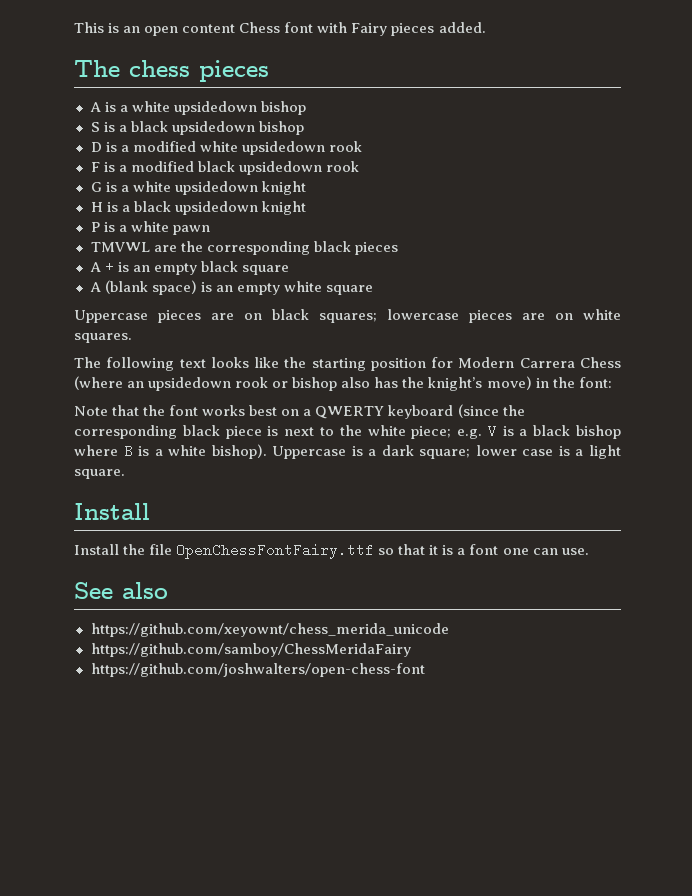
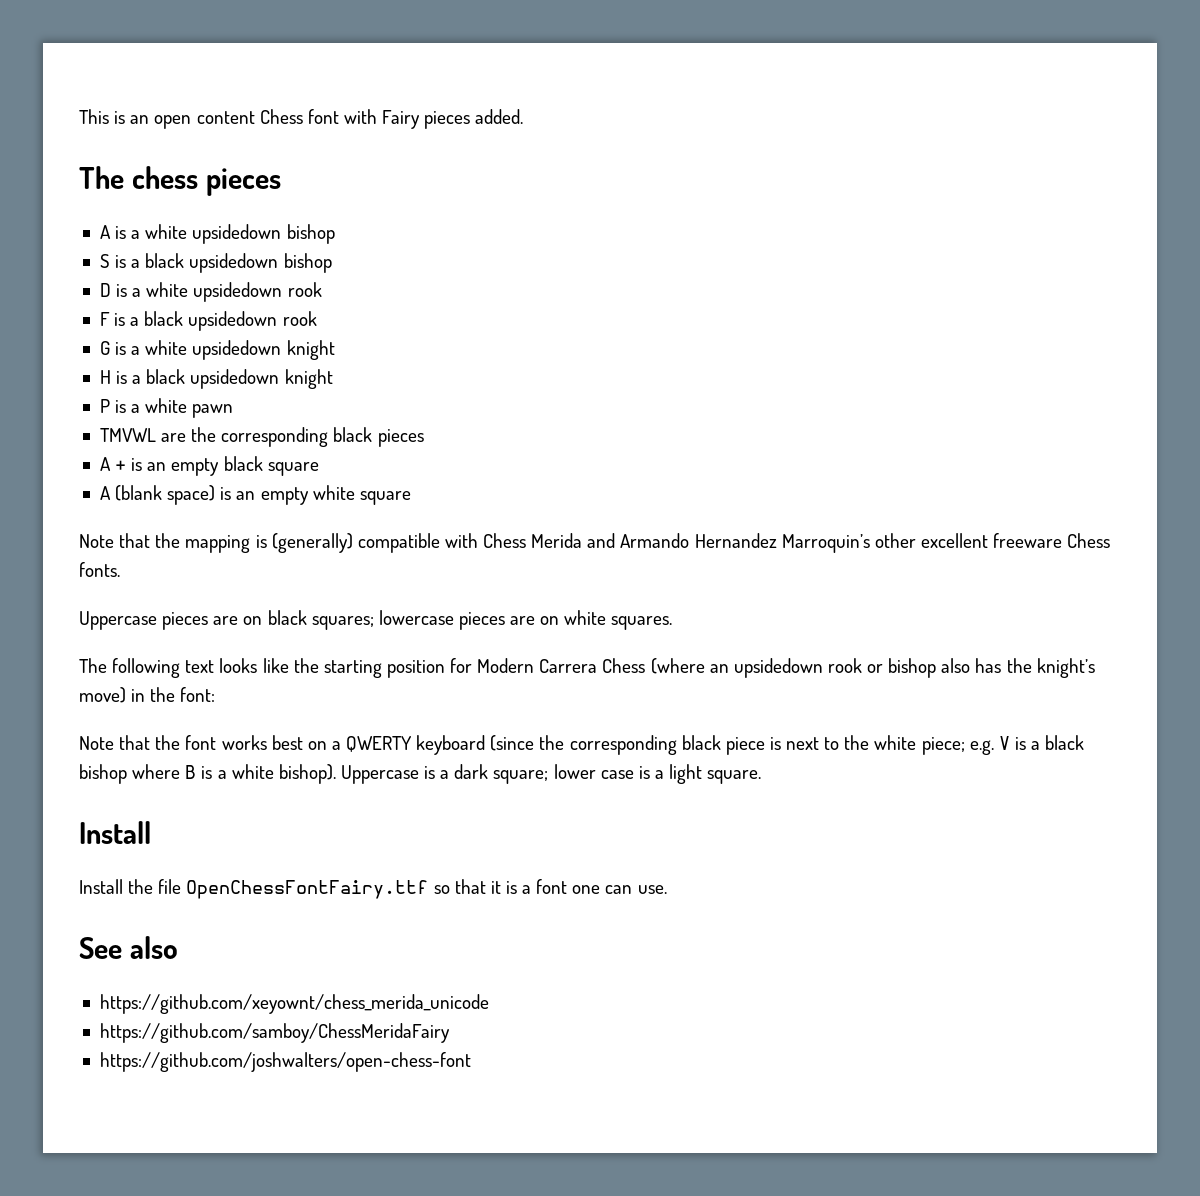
- D is a modified white upsidedown rook
+ D is a white upsidedown rook
- F is a modified black upsidedown rook
+ F is a black upsidedown rook
+ Note that the mapping is (generally) compatible with Chess Merida and Armando Hernandez Marroquin’s other excellent freeware Chess fonts.

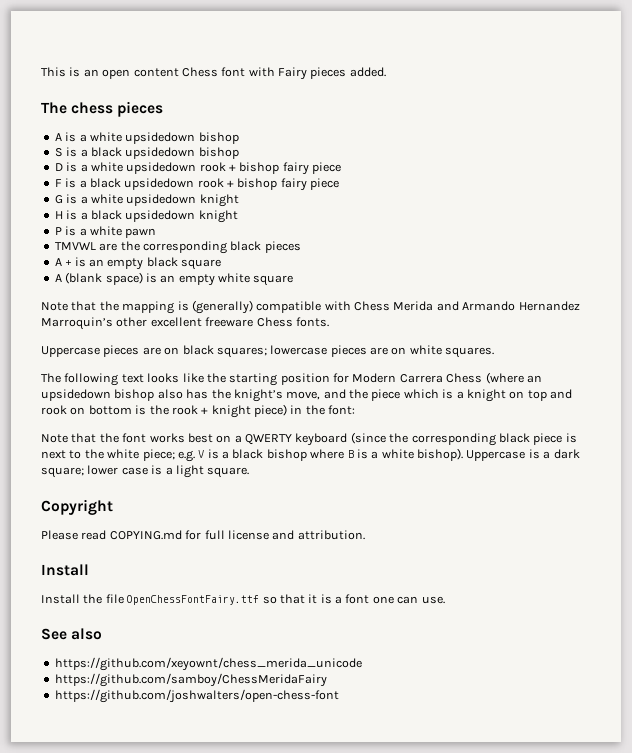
- D is a white upsidedown rook
+ D is a white upsidedown rook + bishop fairy piece
- F is a black upsidedown rook
+ F is a black upsidedown rook + bishop fairy piece
- The following text looks like the starting position for Modern Carrera Chess (where an upsidedown rook or bishop also has the knight’s move) in the font:
+ The following text looks like the starting position for Modern Carrera Chess (where an upsidedown bishop also has the knight’s move, and the piece which is a knight on top and rook on bottom is the rook + knight piece) in the font:
+ Copyright
+ Please read COPYING.md for full license and attribution.

